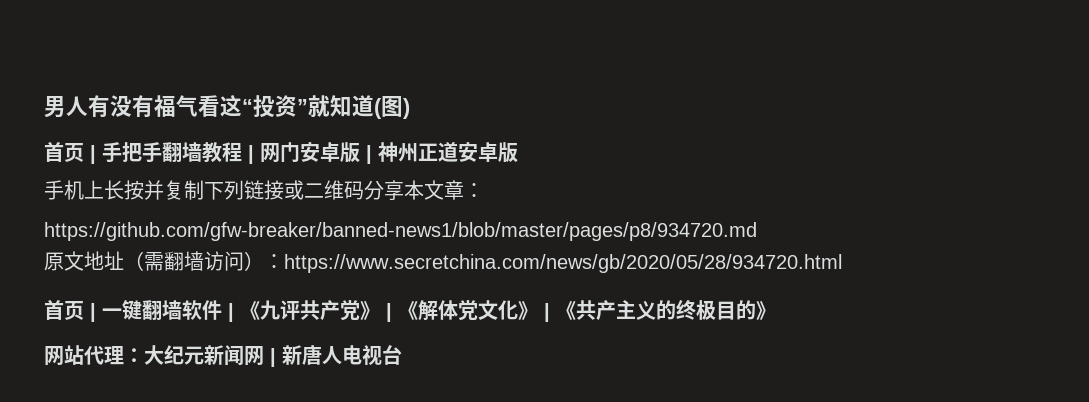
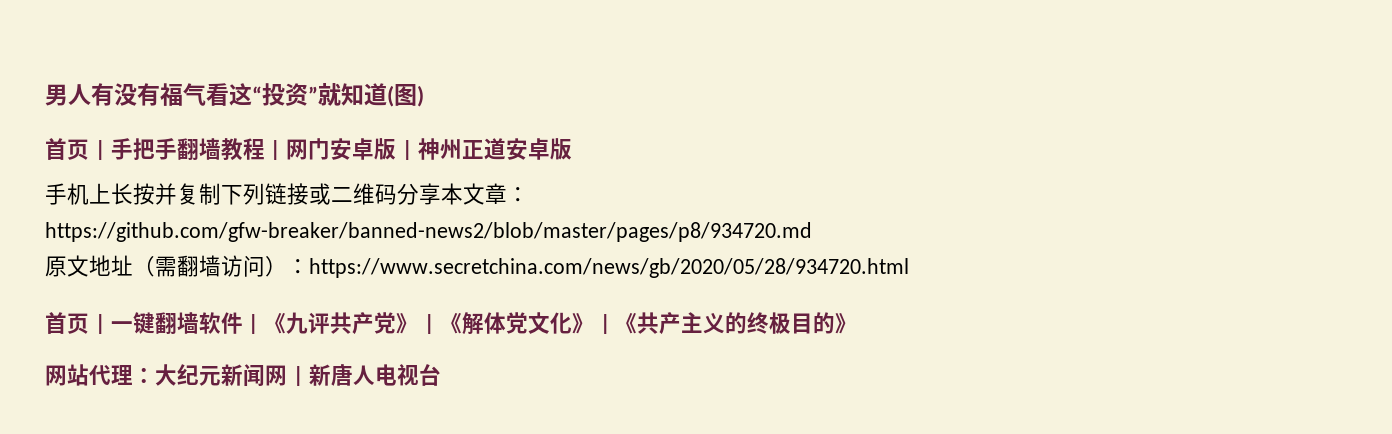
- https://github.com/gfw-breaker/banned-news1/blob/master/pages/p8/934720.md
+ https://github.com/gfw-breaker/banned-news2/blob/master/pages/p8/934720.md

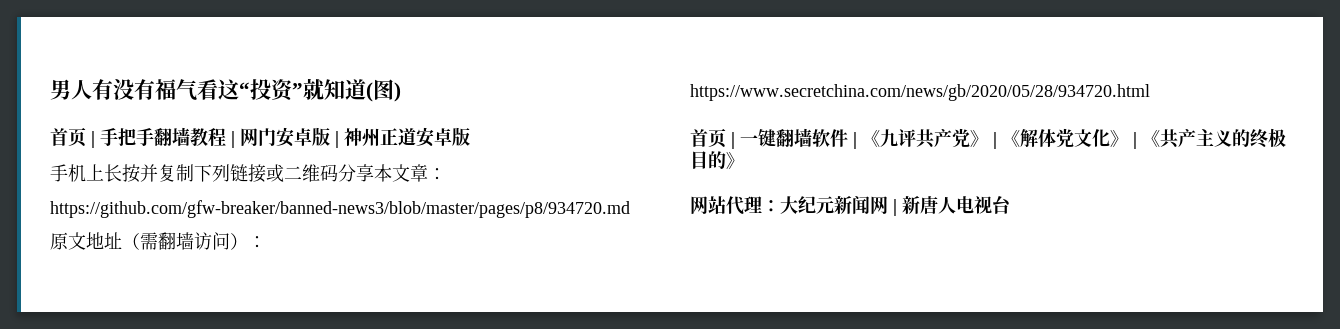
- https://github.com/gfw-breaker/banned-news2/blob/master/pages/p8/934720.md
+ https://github.com/gfw-breaker/banned-news3/blob/master/pages/p8/934720.md

